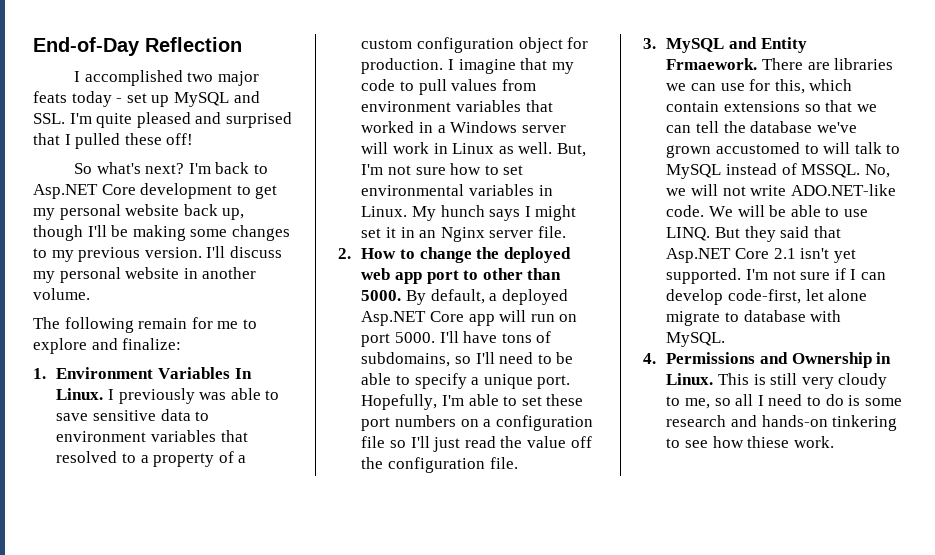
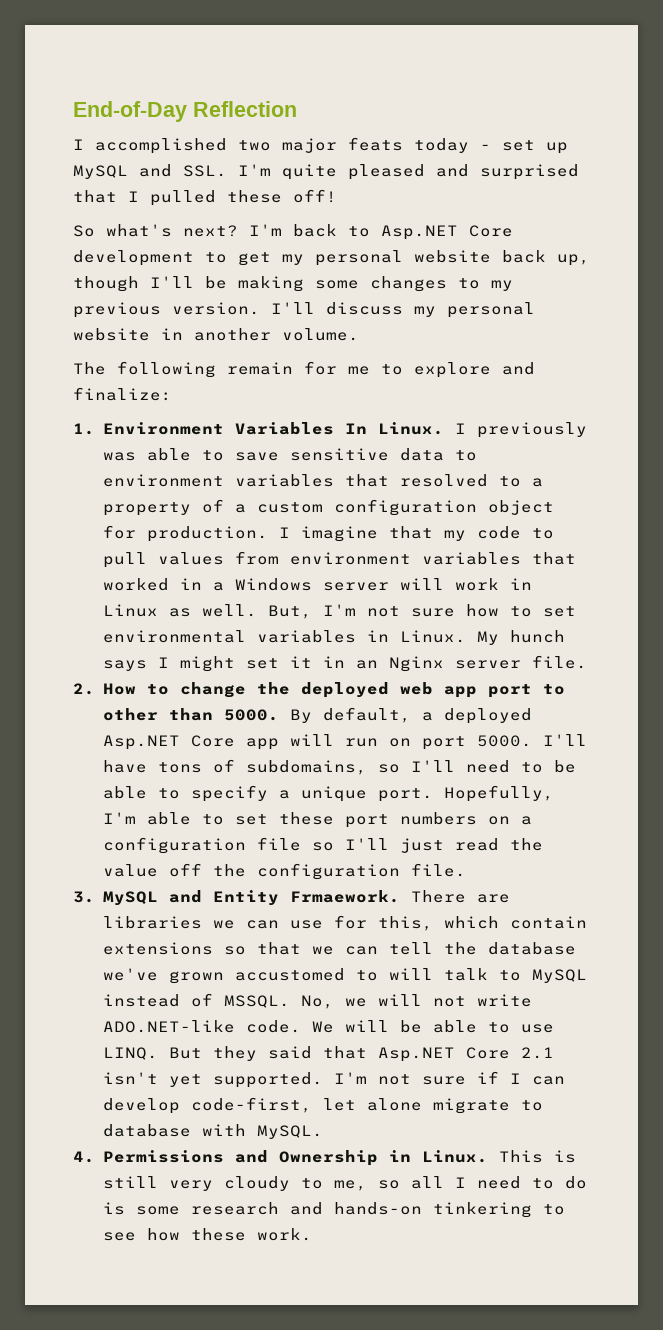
- This is still very cloudy to me, so all I need to do is some research and hands-on tinkering to see how thiese work.
+ This is still very cloudy to me, so all I need to do is some research and hands-on tinkering to see how these work.

